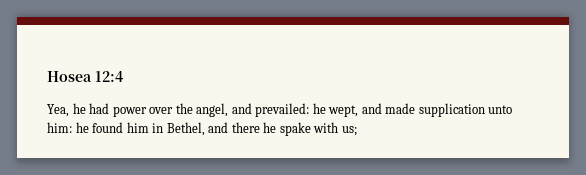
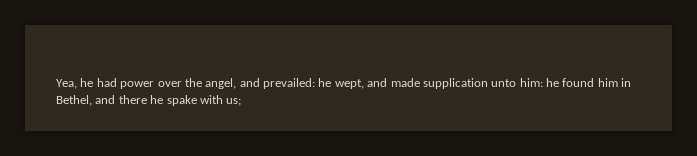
- Hosea 12:4

